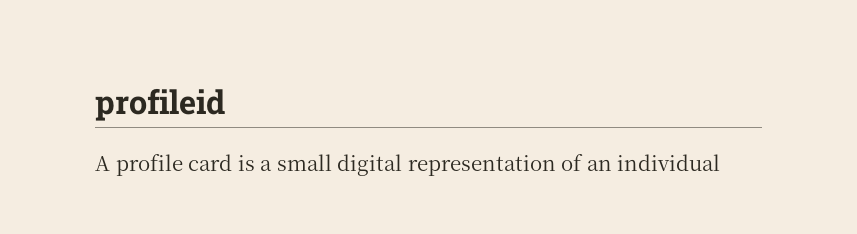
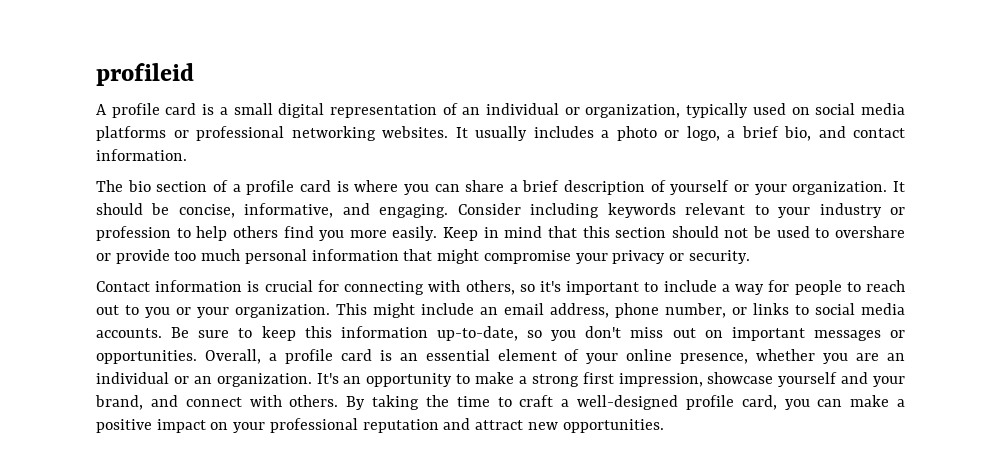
- A profile card is a small digital representation of an individual
+ A profile card is a small digital representation of an individual or organization, typically used on social media platforms or professional networking websites. It usually includes a photo or logo, a brief bio, and contact information.
+ The bio section of a profile card is where you can share a brief description of yourself or your organization. It should be concise, informative, and engaging. Consider including keywords relevant to your industry or profession to help others find you more easily. Keep in mind that this section should not be used to overshare or provide too much personal information that might compromise your privacy or security.
+ Contact information is crucial for connecting with others, so it's important to include a way for people to reach out to you or your organization. This might include an email address, phone number, or links to social media accounts. Be sure to keep this information up-to-date, so you don't miss out on important messages or opportunities. Overall, a profile card is an essential element of your online presence, whether you are an individual or an organization. It's an opportunity to make a strong first impression, showcase yourself and your brand, and connect with others. By taking the time to craft a well-designed profile card, you can make a positive impact on your professional reputation and attract new opportunities.

